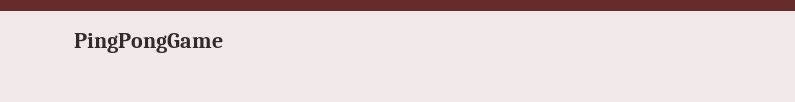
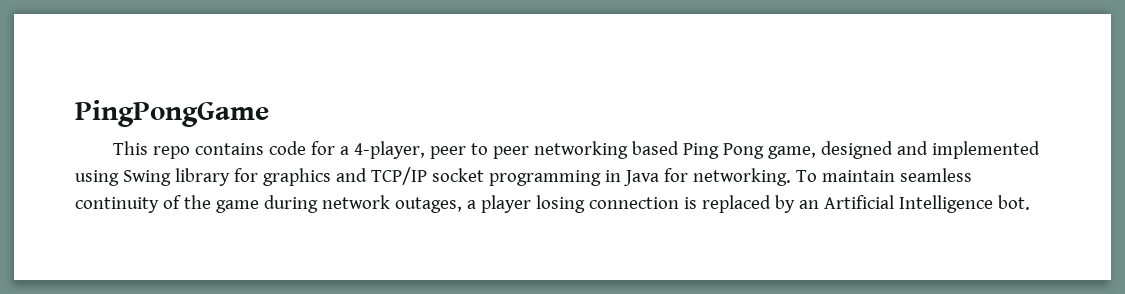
+ This repo contains code for a 4-player, peer to peer networking based Ping Pong game, designed and implemented using Swing library for graphics and TCP/IP socket programming in Java for networking. To maintain seamless continuity of the game during network outages, a player losing connection is replaced by an Artificial Intelligence bot.

